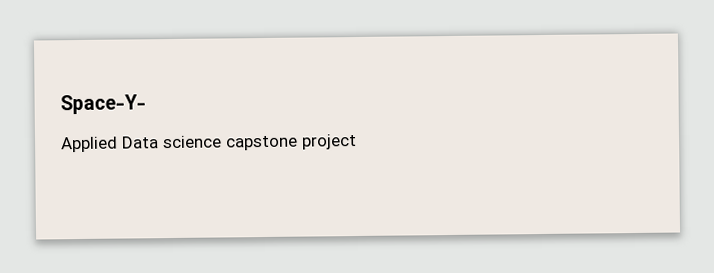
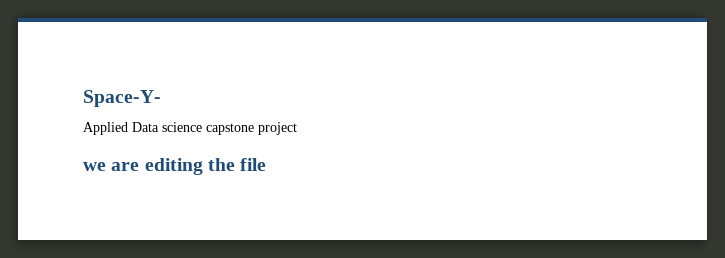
+ we are editing the file

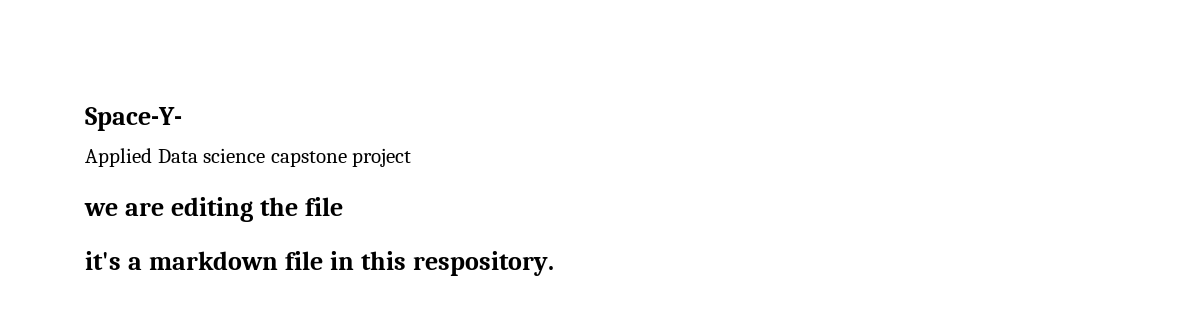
+ it's a markdown file in this respository.

